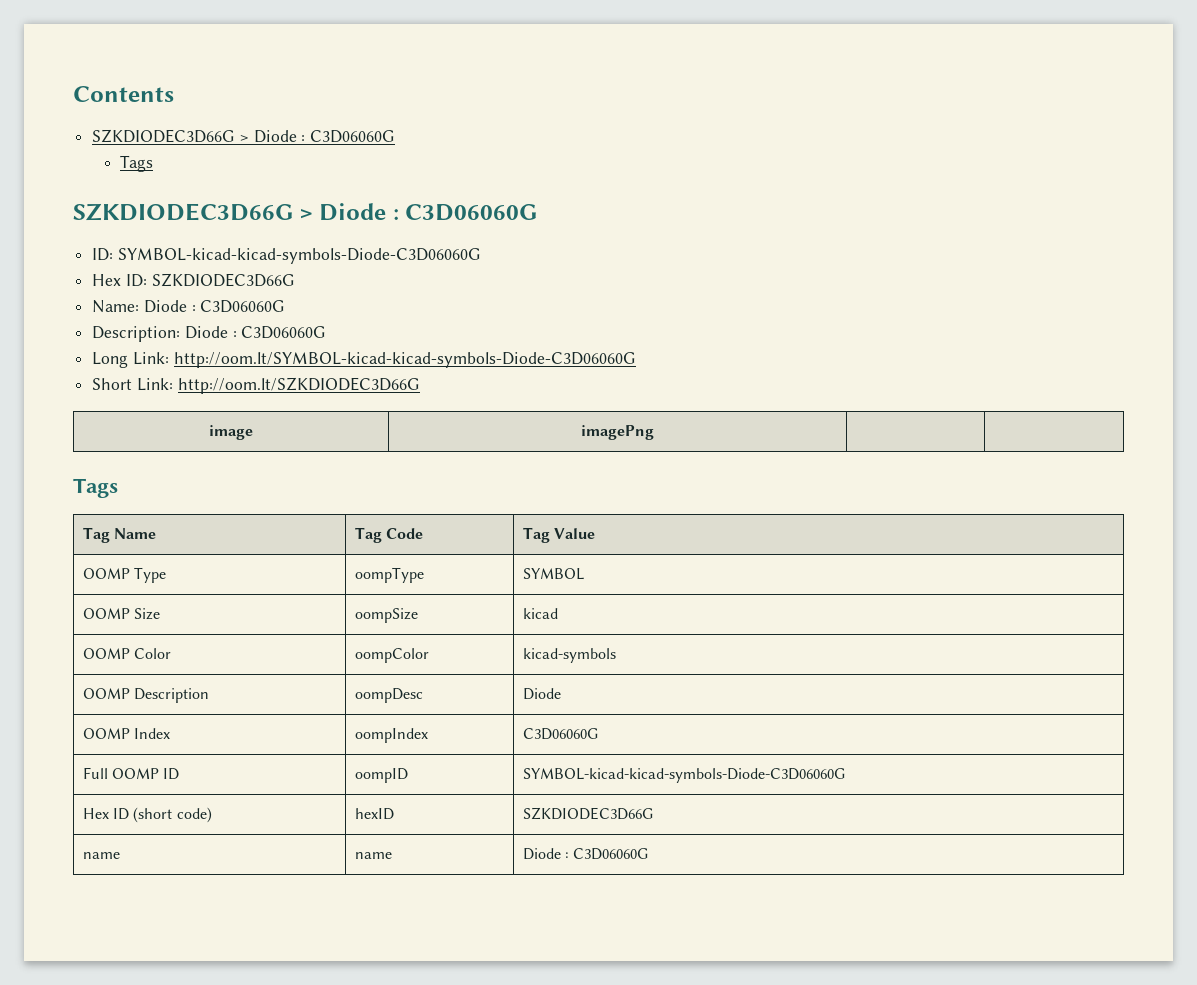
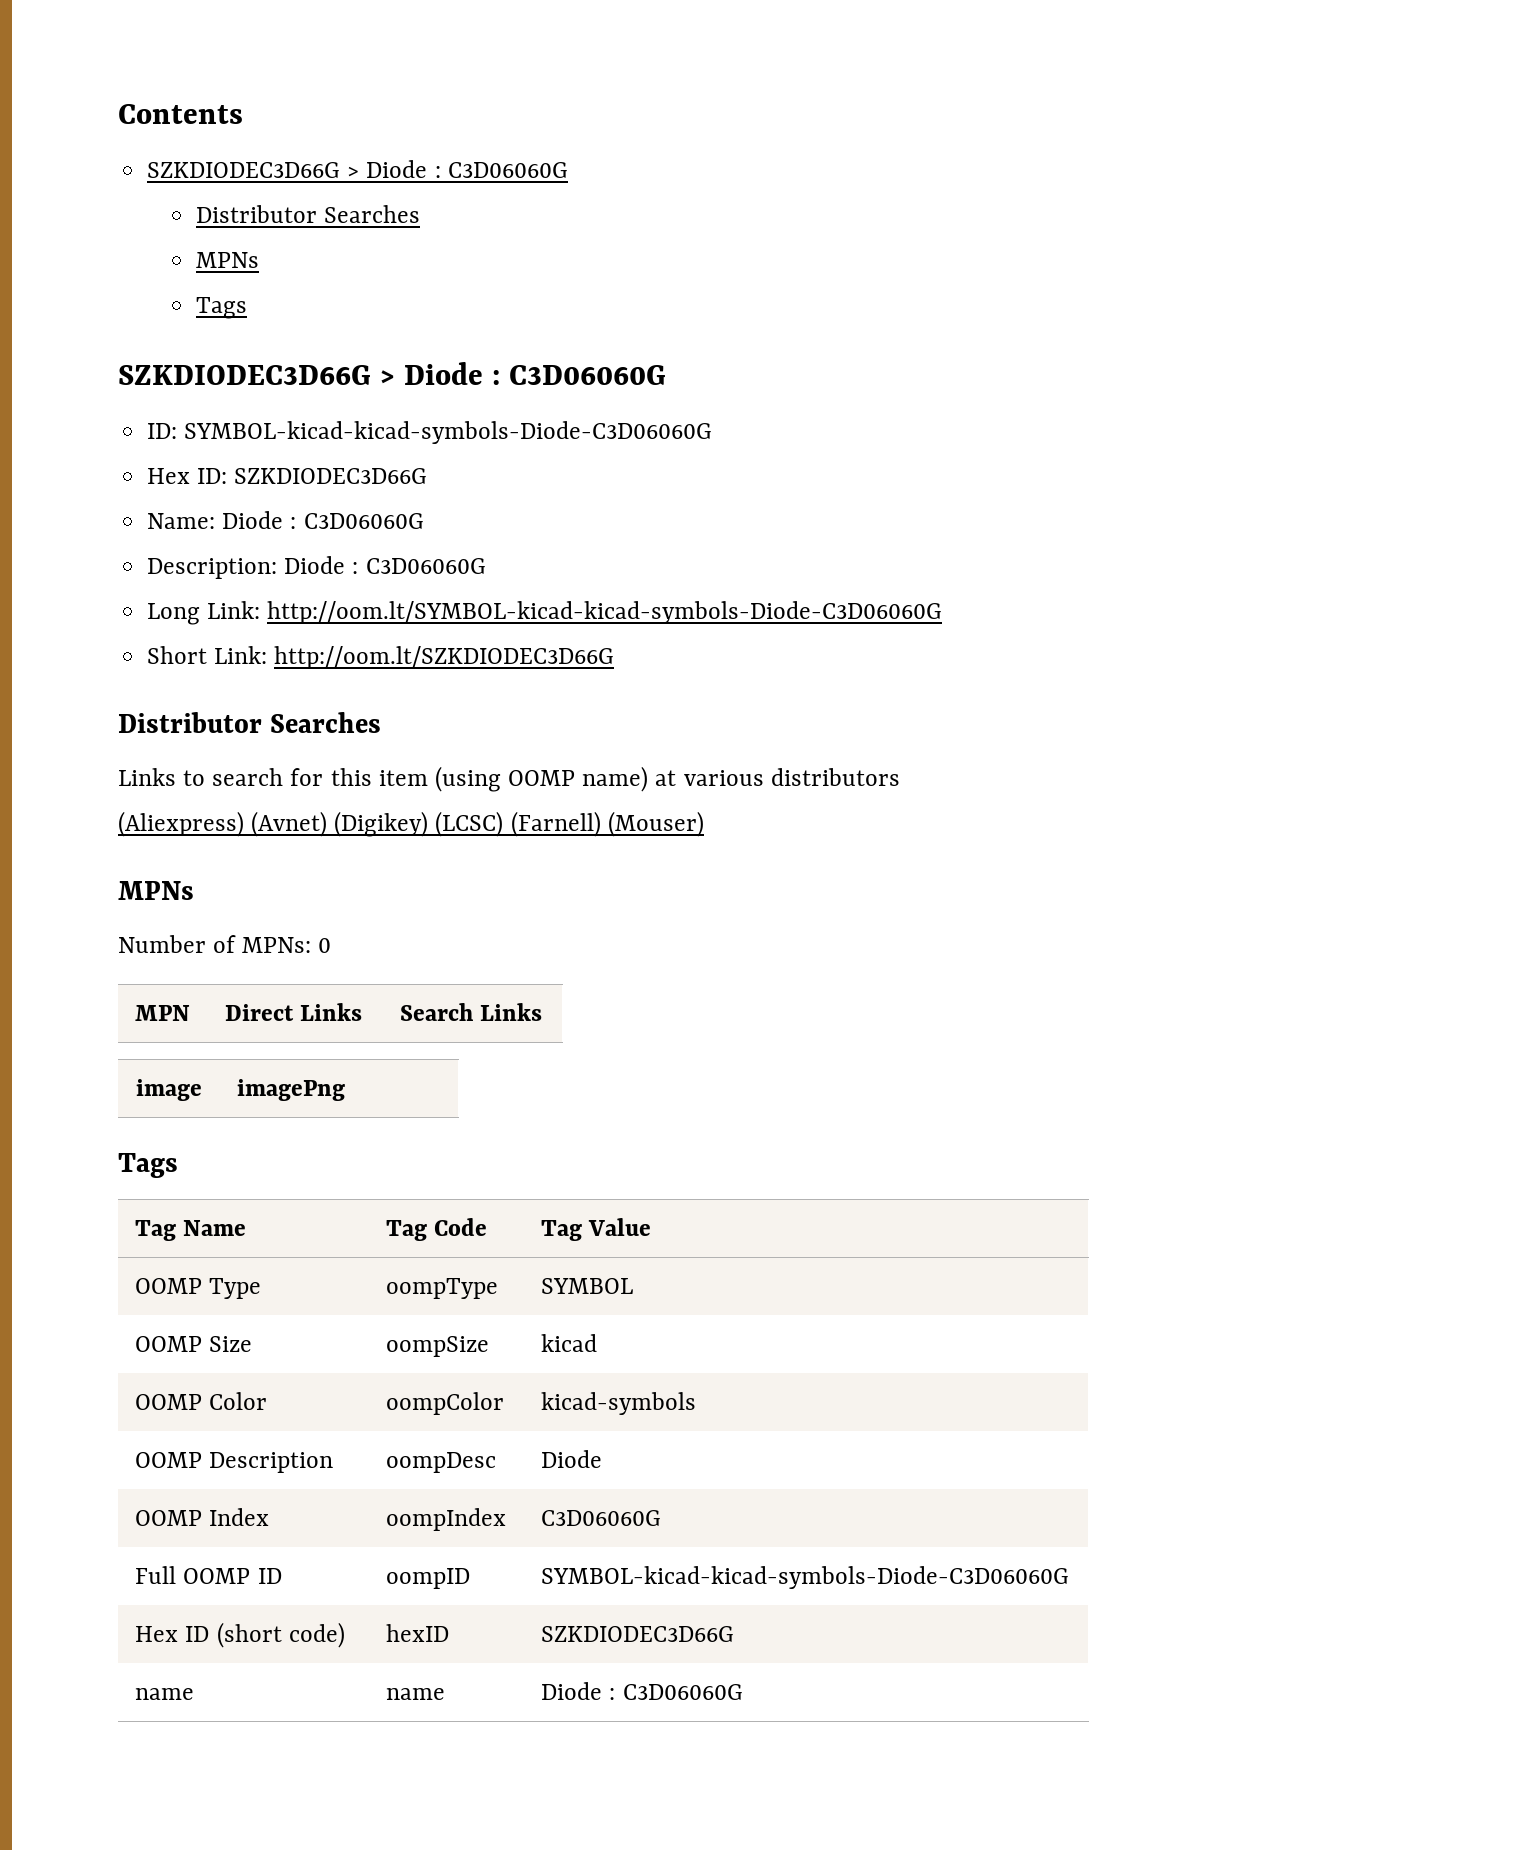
  Contents
  SZKDIODEC3D66G > Diode : C3D06060G
+ Distributor Searches
+ MPNs
  Short Link: http://oom.lt/SZKDIODEC3D66G
+ Distributor Searches
+ Links to search for this item (using OOMP name) at various distributors
+ (Aliexpress) (Avnet) (Digikey) (LCSC) (Farnell) (Mouser)
+ MPNs
+ Number of MPNs: 0
+ MPN | Direct Links | Search Links

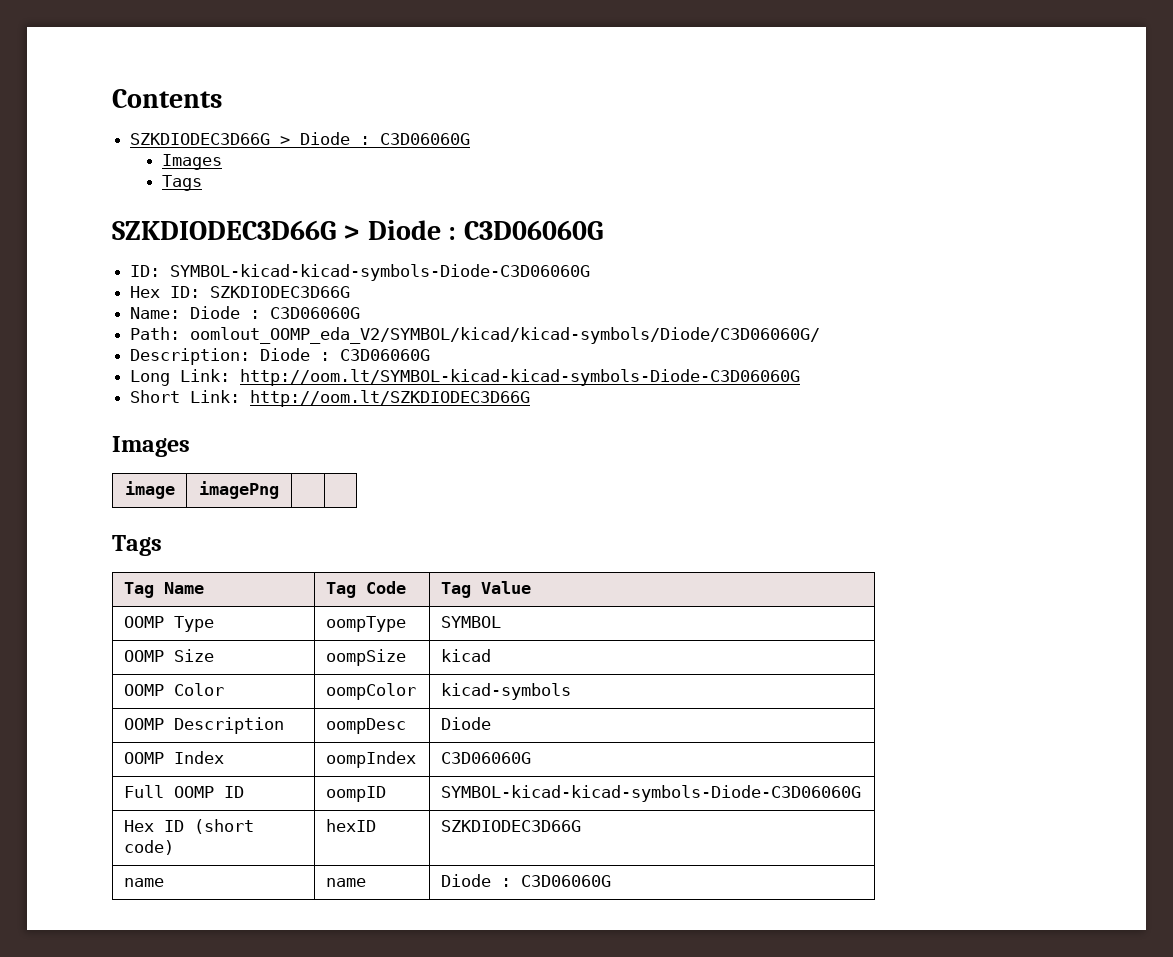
  Contents
  SZKDIODEC3D66G > Diode : C3D06060G
- Distributor Searches
- MPNs
+ Images
+ Path: oomlout_OOMP_eda_V2/SYMBOL/kicad/kicad-symbols/Diode/C3D06060G/
  Short Link: http://oom.lt/SZKDIODEC3D66G
- Distributor Searches
- Links to search for this item (using OOMP name) at various distributors
- (Aliexpress) (Avnet) (Digikey) (LCSC) (Farnell) (Mouser)
- MPNs
- Number of MPNs: 0
- MPN | Direct Links | Search Links
+ Images

